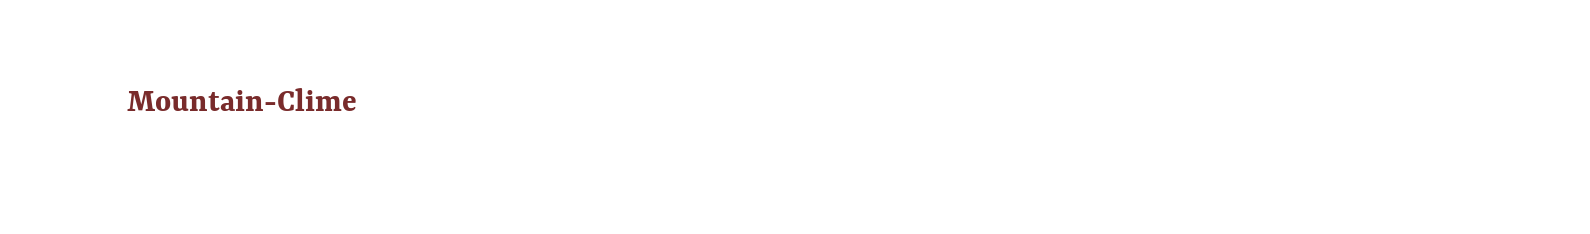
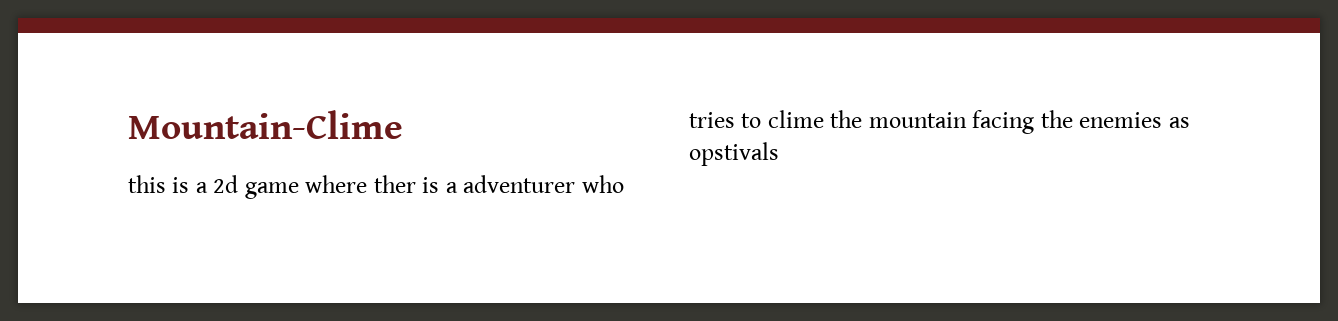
+ this is a 2d game where ther is a adventurer who tries to clime the mountain facing the enemies as opstivals

